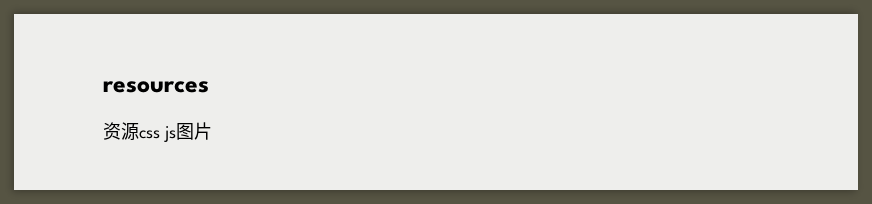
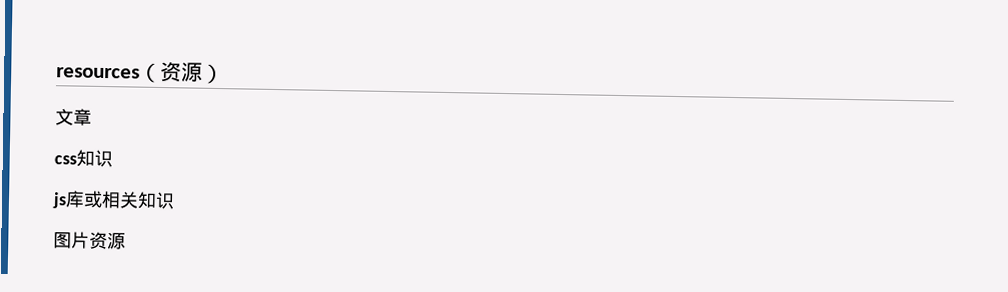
- resources
- 资源css js图片
+ resources（资源）
+ 文章
+ css知识
+ js库或相关知识
+ 图片资源

